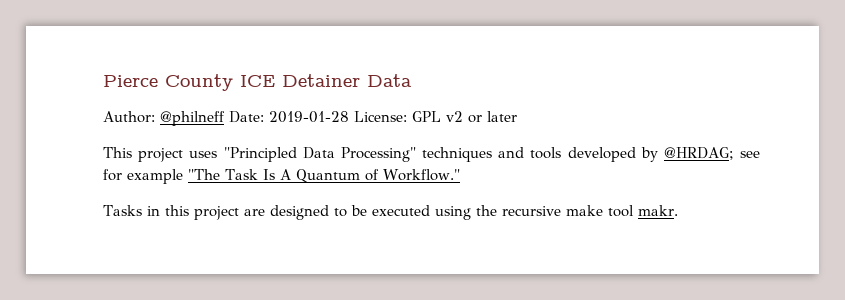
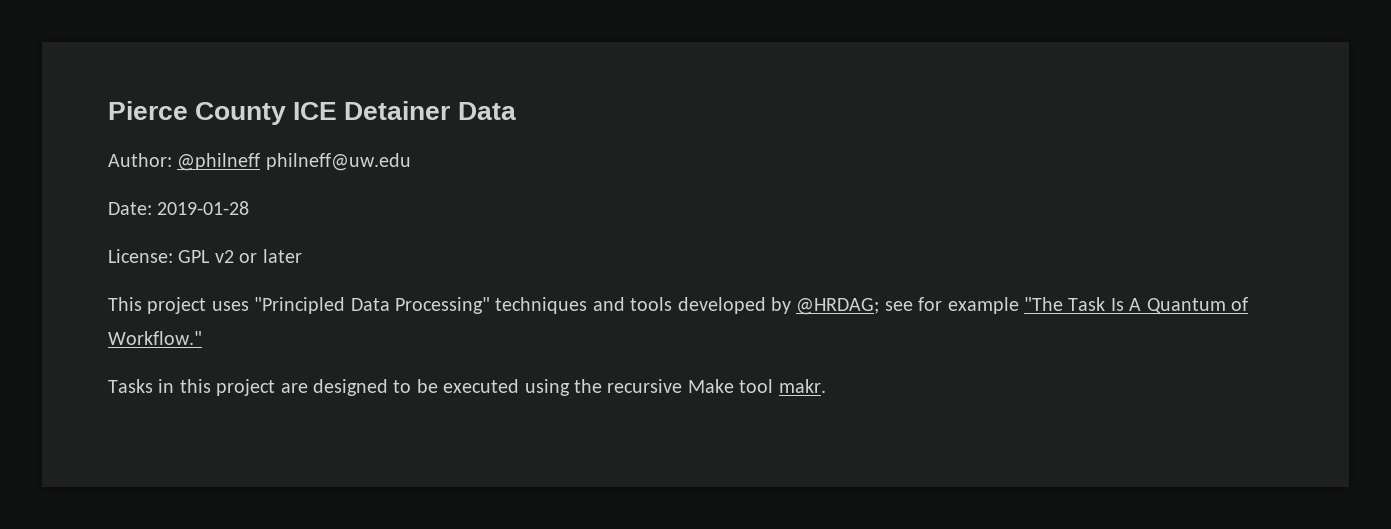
- Author: @philneff Date: 2019-01-28 License: GPL v2 or later
+ Author: @philneff philneff@uw.edu
+ Date: 2019-01-28
+ License: GPL v2 or later
- Tasks in this project are designed to be executed using the recursive make tool makr.
+ Tasks in this project are designed to be executed using the recursive Make tool makr.

